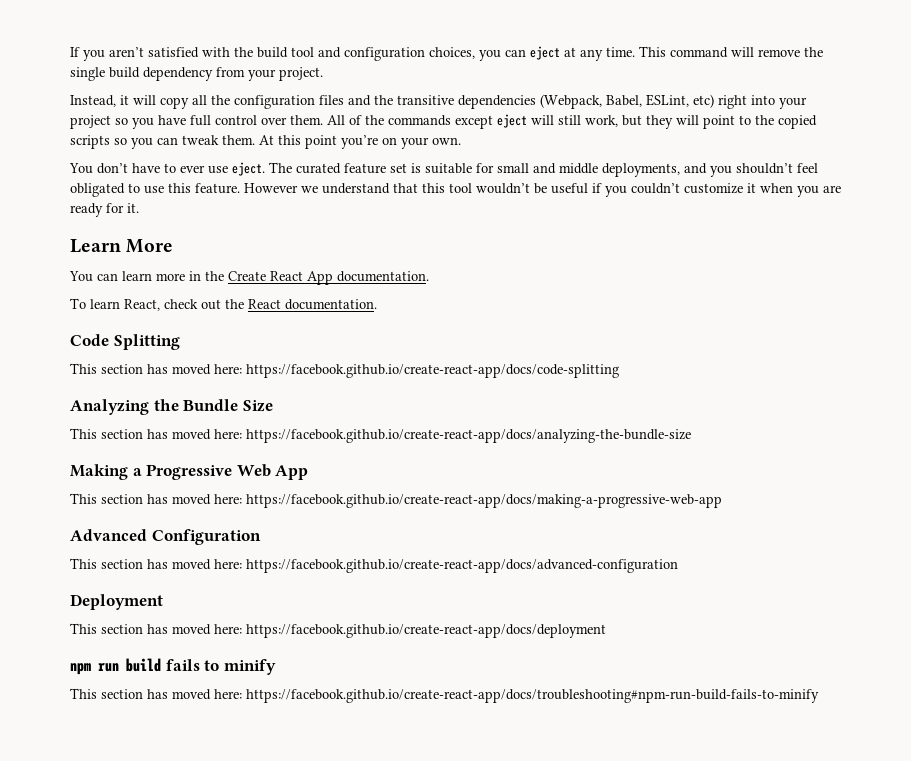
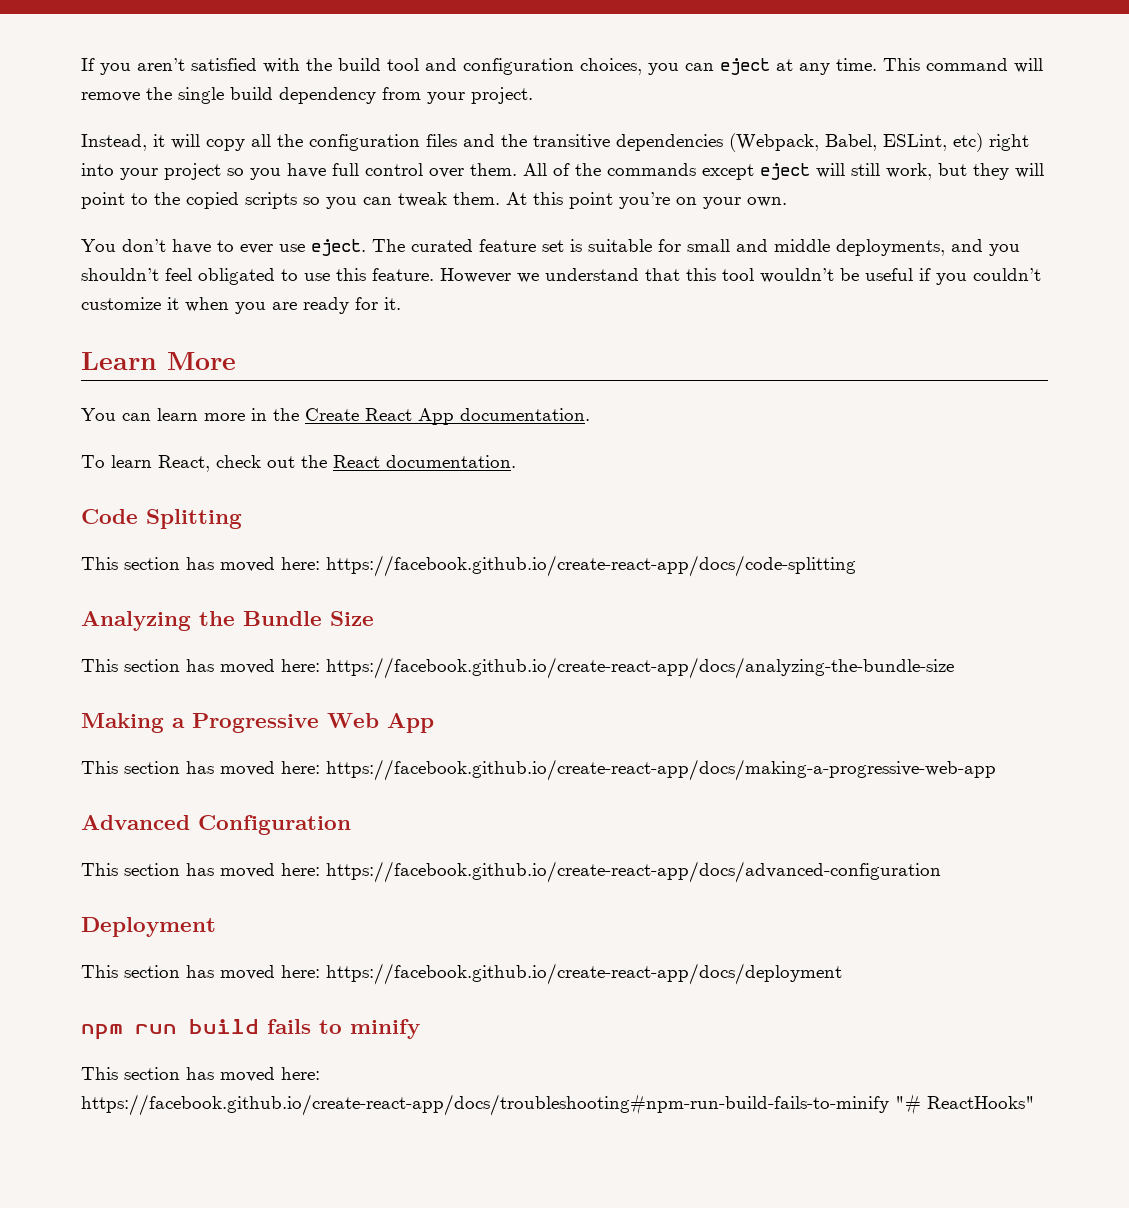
- This section has moved here: https://facebook.github.io/create-react-app/docs/troubleshooting#npm-run-build-fails-to-minify
+ This section has moved here: https://facebook.github.io/create-react-app/docs/troubleshooting#npm-run-build-fails-to-minify "# ReactHooks"

